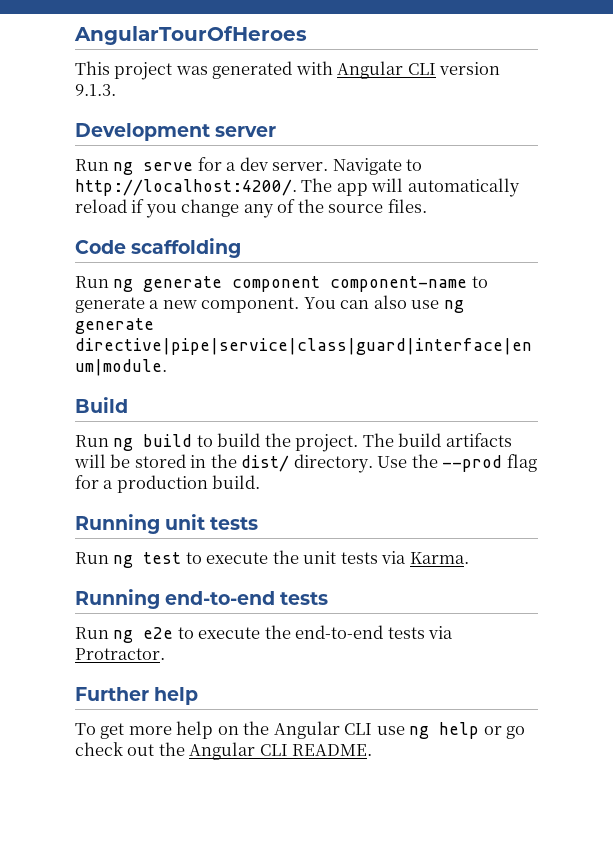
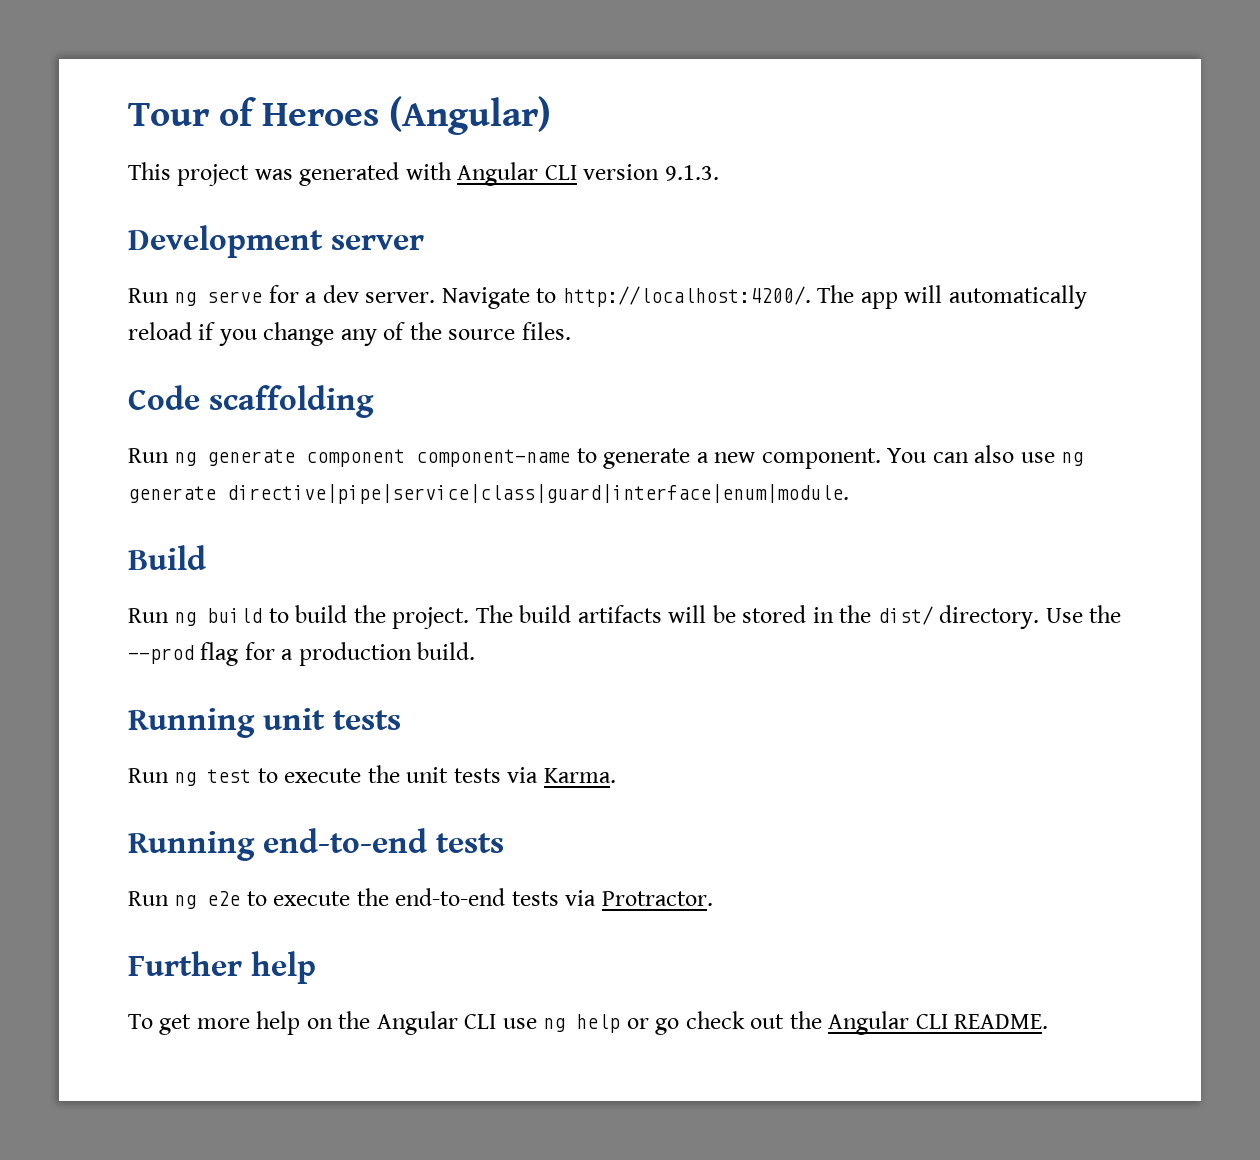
- AngularTourOfHeroes
+ Tour of Heroes (Angular)

